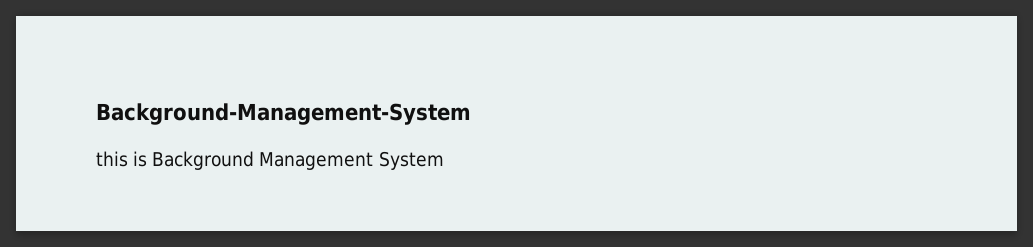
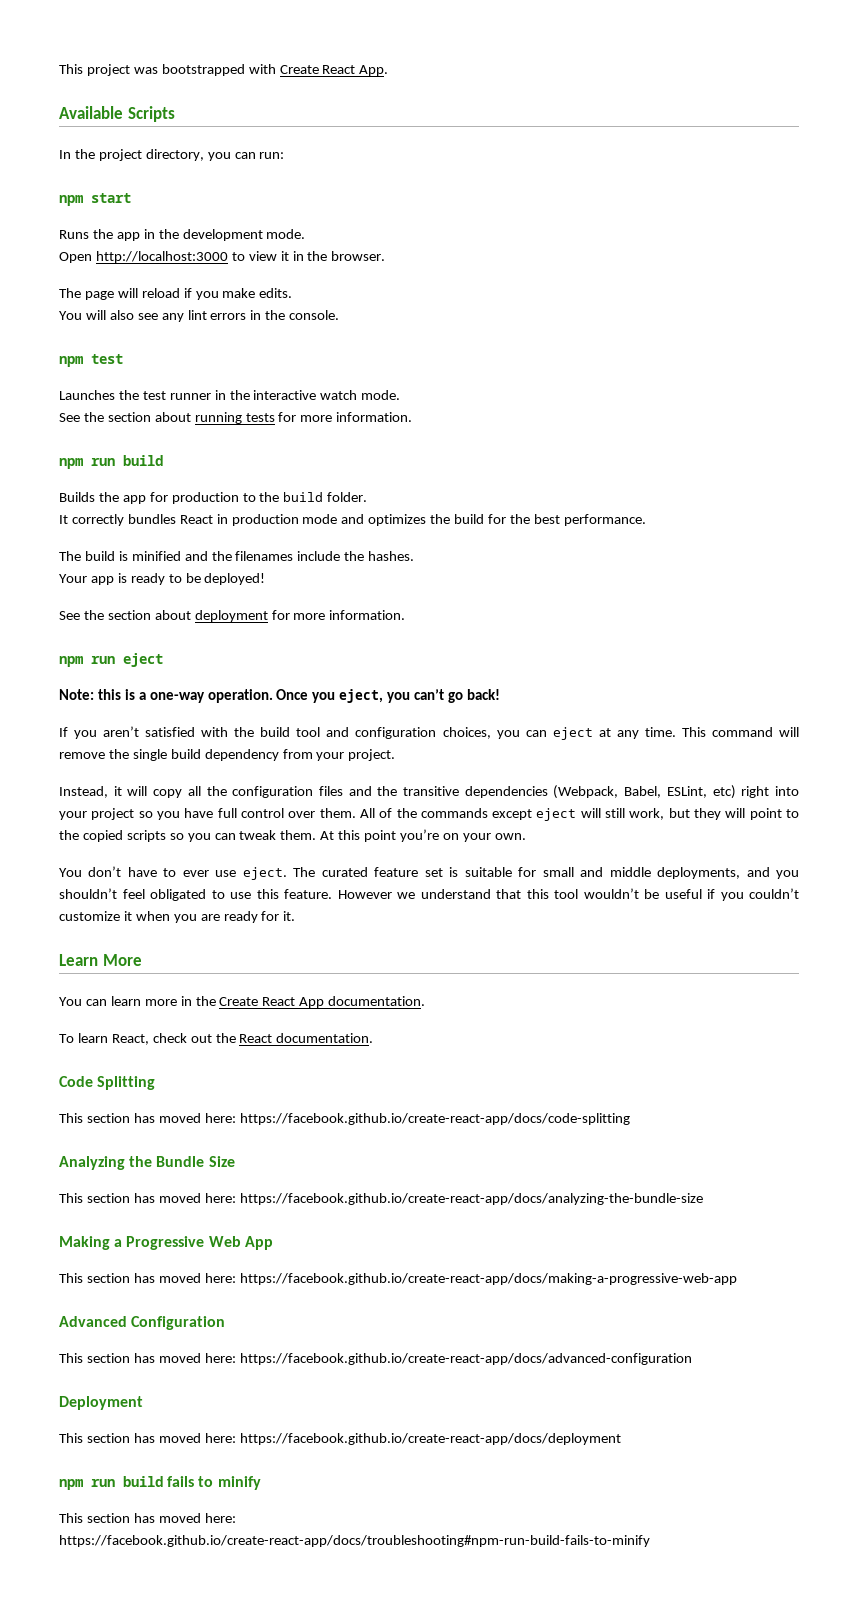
- Background-Management-System
- this is Background Management System
+ This project was bootstrapped with Create React App.
+ Available Scripts
+ In the project directory, you can run:
+ npm start
+ Runs the app in the development mode.
+ Open http://localhost:3000 to view it in the browser.
+ The page will reload if you make edits.
+ You will also see any lint errors in the console.
+ npm test
+ Launches the test runner in the interactive watch mode.
+ See the section about running tests for more information.
+ npm run build
+ Builds the app for production to the build folder.
+ It correctly bundles React in production mode and optimizes the build for the best performance.
+ The build is minified and the filenames include the hashes.
+ Your app is ready to be deployed!
+ See the section about deployment for more information.
+ npm run eject
+ Note: this is a one-way operation. Once you eject, you can’t go back!
+ If you aren’t satisfied with the build tool and configuration choices, you can eject at any time. This command will remove the single build dependency from your project.
+ Instead, it will copy all the configuration files and the transitive dependencies (Webpack, Babel, ESLint, etc) right into your project so you have full control over them. All of the commands except eject will still work, but they will point to the copied scripts so you can tweak them. At this point you’re on your own.
+ You don’t have to ever use eject. The curated feature set is suitable for small and middle deployments, and you shouldn’t feel obligated to use this feature. However we understand that this tool wouldn’t be useful if you couldn’t customize it when you are ready for it.
+ Learn More
+ You can learn more in the Create React App documentation.
+ To learn React, check out the React documentation.
+ Code Splitting
+ This section has moved here: https://facebook.github.io/create-react-app/docs/code-splitting
+ Analyzing the Bundle Size
+ This section has moved here: https://facebook.github.io/create-react-app/docs/analyzing-the-bundle-size
+ Making a Progressive Web App
+ This section has moved here: https://facebook.github.io/create-react-app/docs/making-a-progressive-web-app
+ Advanced Configuration
+ This section has moved here: https://facebook.github.io/create-react-app/docs/advanced-configuration
+ Deployment
+ This section has moved here: https://facebook.github.io/create-react-app/docs/deployment
+ npm run build fails to minify
+ This section has moved here: https://facebook.github.io/create-react-app/docs/troubleshooting#npm-run-build-fails-to-minify

